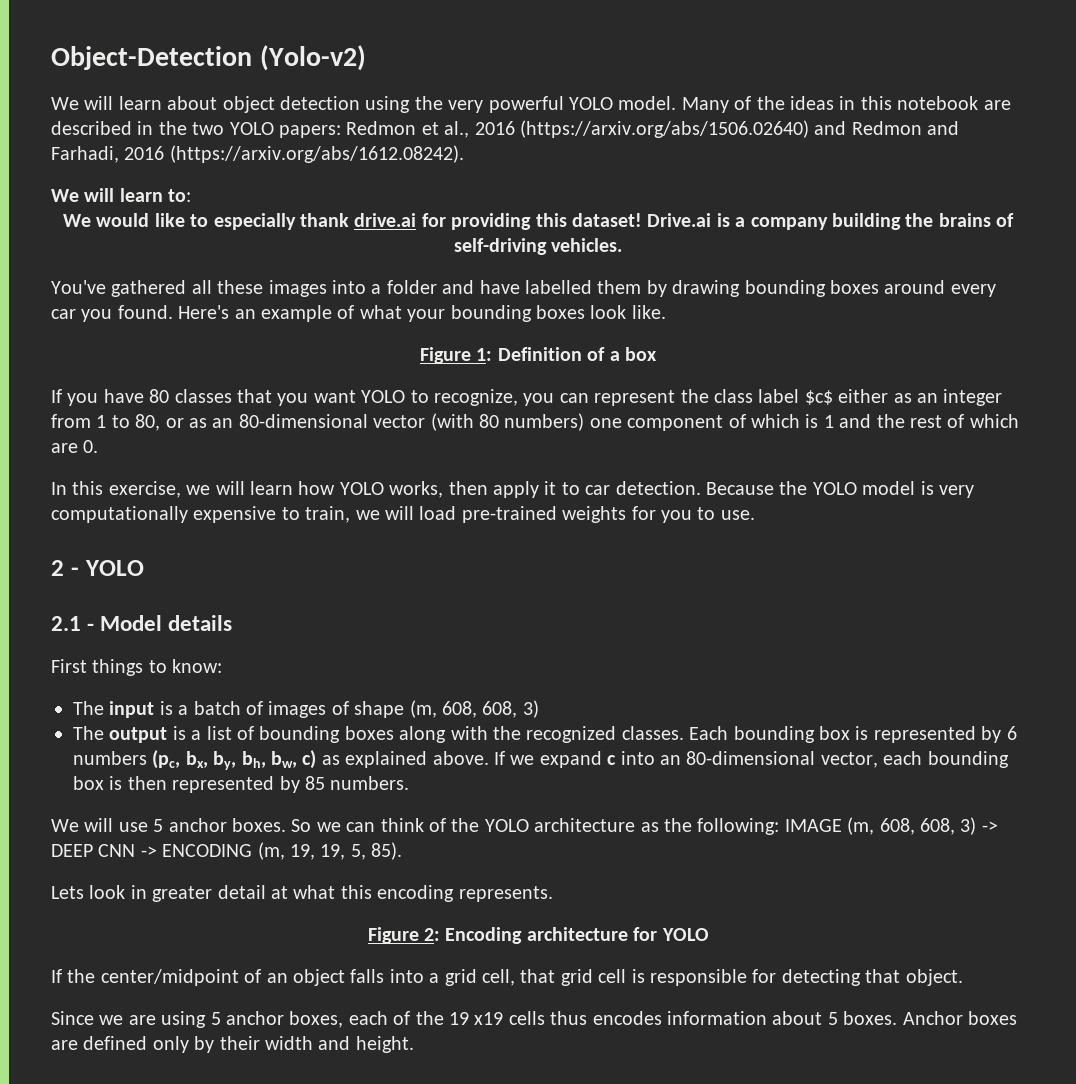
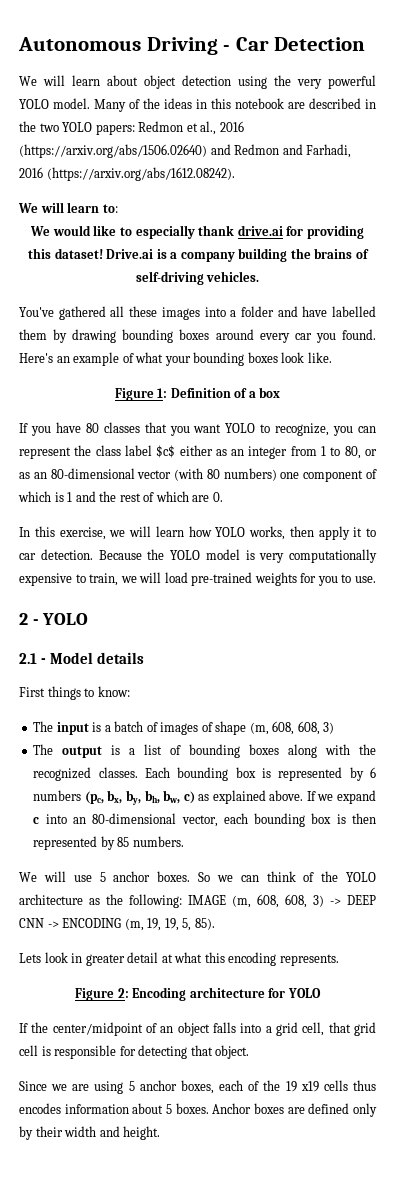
- Object-Detection (Yolo-v2)
+ Autonomous Driving - Car Detection

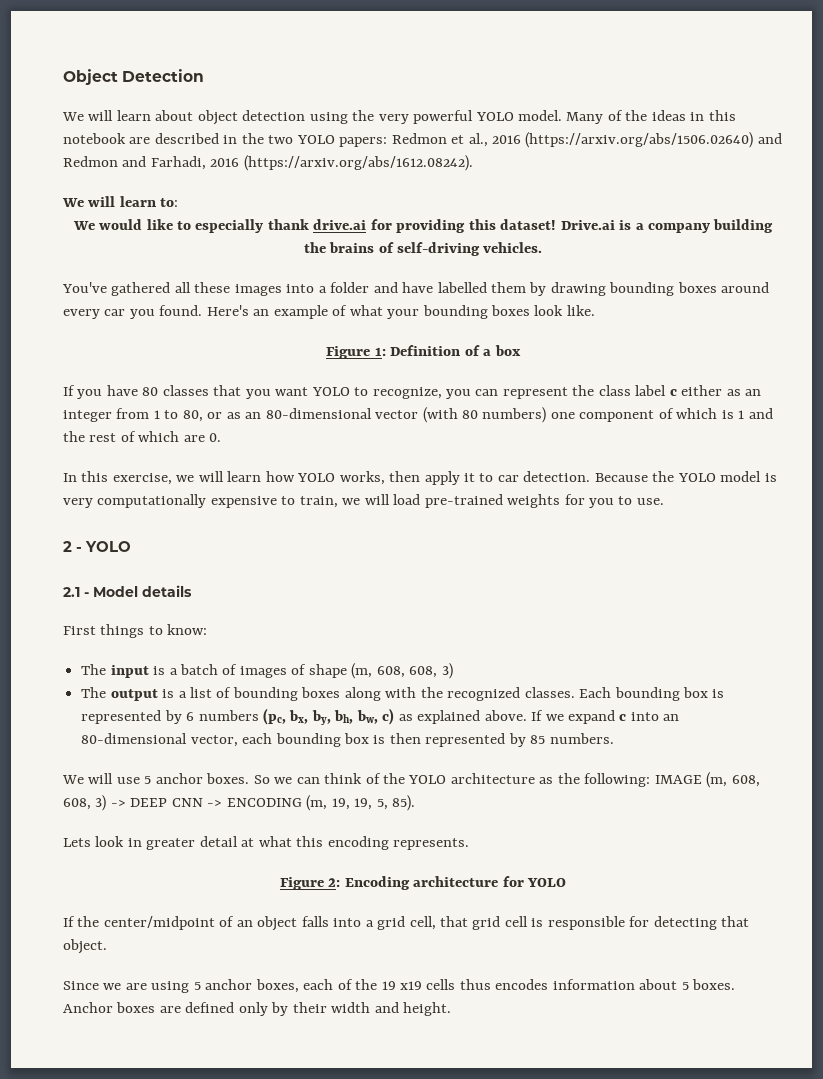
- Autonomous Driving - Car Detection
+ Object Detection
- If you have 80 classes that you want YOLO to recognize, you can represent the class label $c$ either as an integer from 1 to 80, or as an 80-dimensional vector (with 80 numbers) one component of which is 1 and the rest of which are 0.
+ If you have 80 classes that you want YOLO to recognize, you can represent the class label c either as an integer from 1 to 80, or as an 80-dimensional vector (with 80 numbers) one component of which is 1 and the rest of which are 0.

